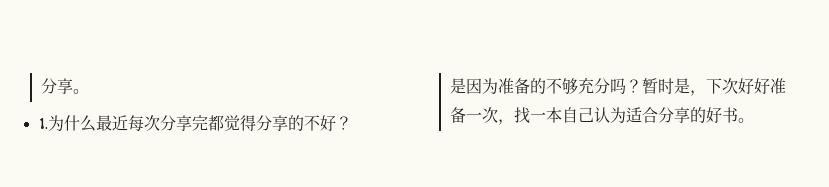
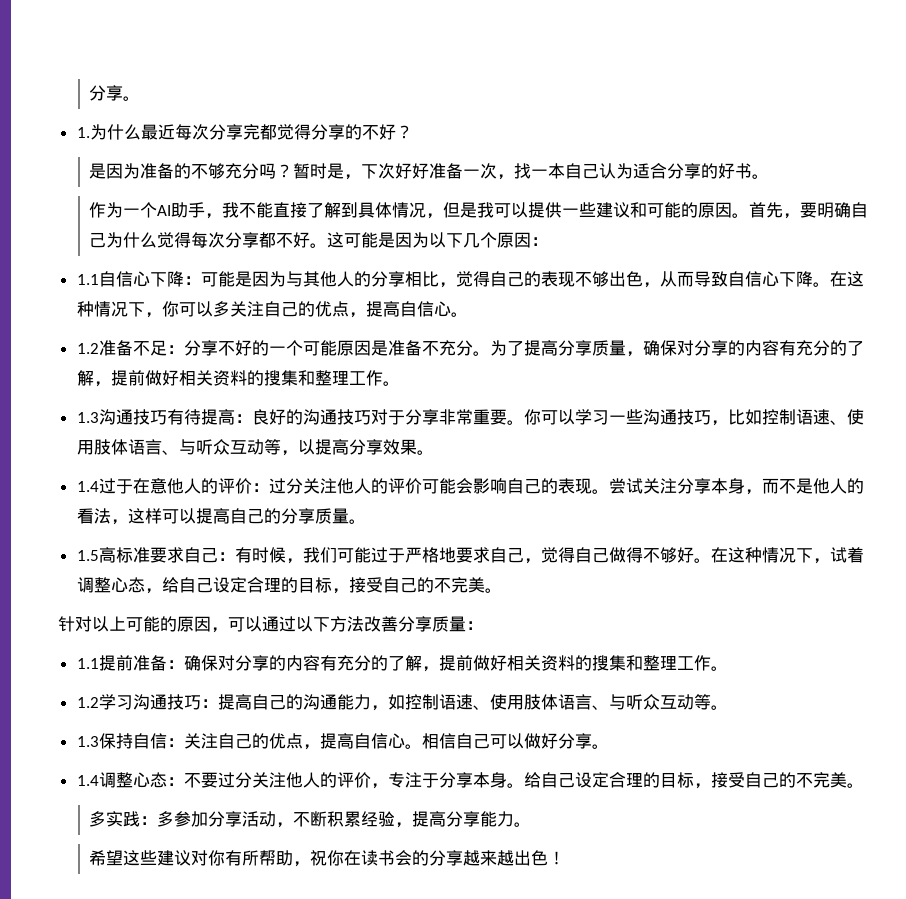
+ 作为一个AI助手，我不能直接了解到具体情况，但是我可以提供一些建议和可能的原因。首先，要明确自己为什么觉得每次分享都不好。这可能是因为以下几个原因：
+ 1.1自信心下降：可能是因为与其他人的分享相比，觉得自己的表现不够出色，从而导致自信心下降。在这种情况下，你可以多关注自己的优点，提高自信心。
+ 1.2准备不足：分享不好的一个可能原因是准备不充分。为了提高分享质量，确保对分享的内容有充分的了解，提前做好相关资料的搜集和整理工作。
+ 1.3沟通技巧有待提高：良好的沟通技巧对于分享非常重要。你可以学习一些沟通技巧，比如控制语速、使用肢体语言、与听众互动等，以提高分享效果。
+ 1.4过于在意他人的评价：过分关注他人的评价可能会影响自己的表现。尝试关注分享本身，而不是他人的看法，这样可以提高自己的分享质量。
+ 1.5高标准要求自己：有时候，我们可能过于严格地要求自己，觉得自己做得不够好。在这种情况下，试着调整心态，给自己设定合理的目标，接受自己的不完美。
+ 针对以上可能的原因，可以通过以下方法改善分享质量：
+ 1.1提前准备：确保对分享的内容有充分的了解，提前做好相关资料的搜集和整理工作。
+ 1.2学习沟通技巧：提高自己的沟通能力，如控制语速、使用肢体语言、与听众互动等。
+ 1.3保持自信：关注自己的优点，提高自信心。相信自己可以做好分享。
+ 1.4调整心态：不要过分关注他人的评价，专注于分享本身。给自己设定合理的目标，接受自己的不完美。
+ 多实践：多参加分享活动，不断积累经验，提高分享能力。
+ 希望这些建议对你有所帮助，祝你在读书会的分享越来越出色！

